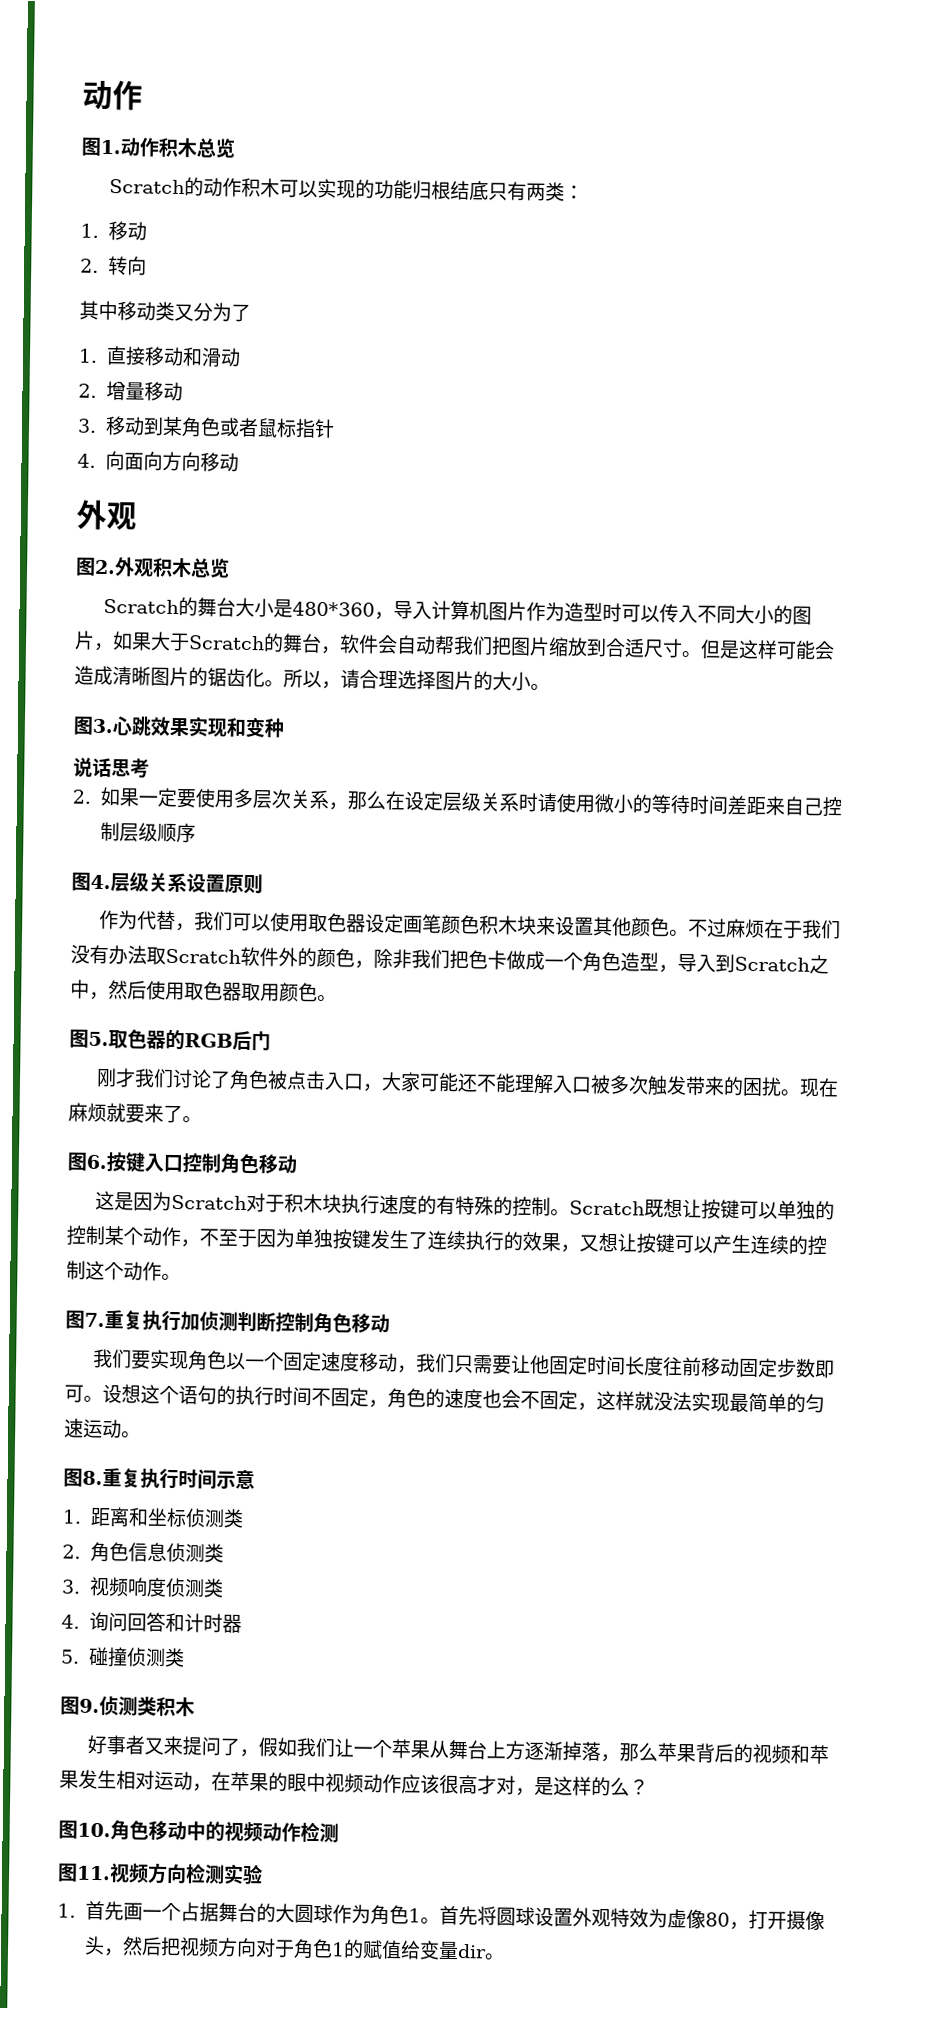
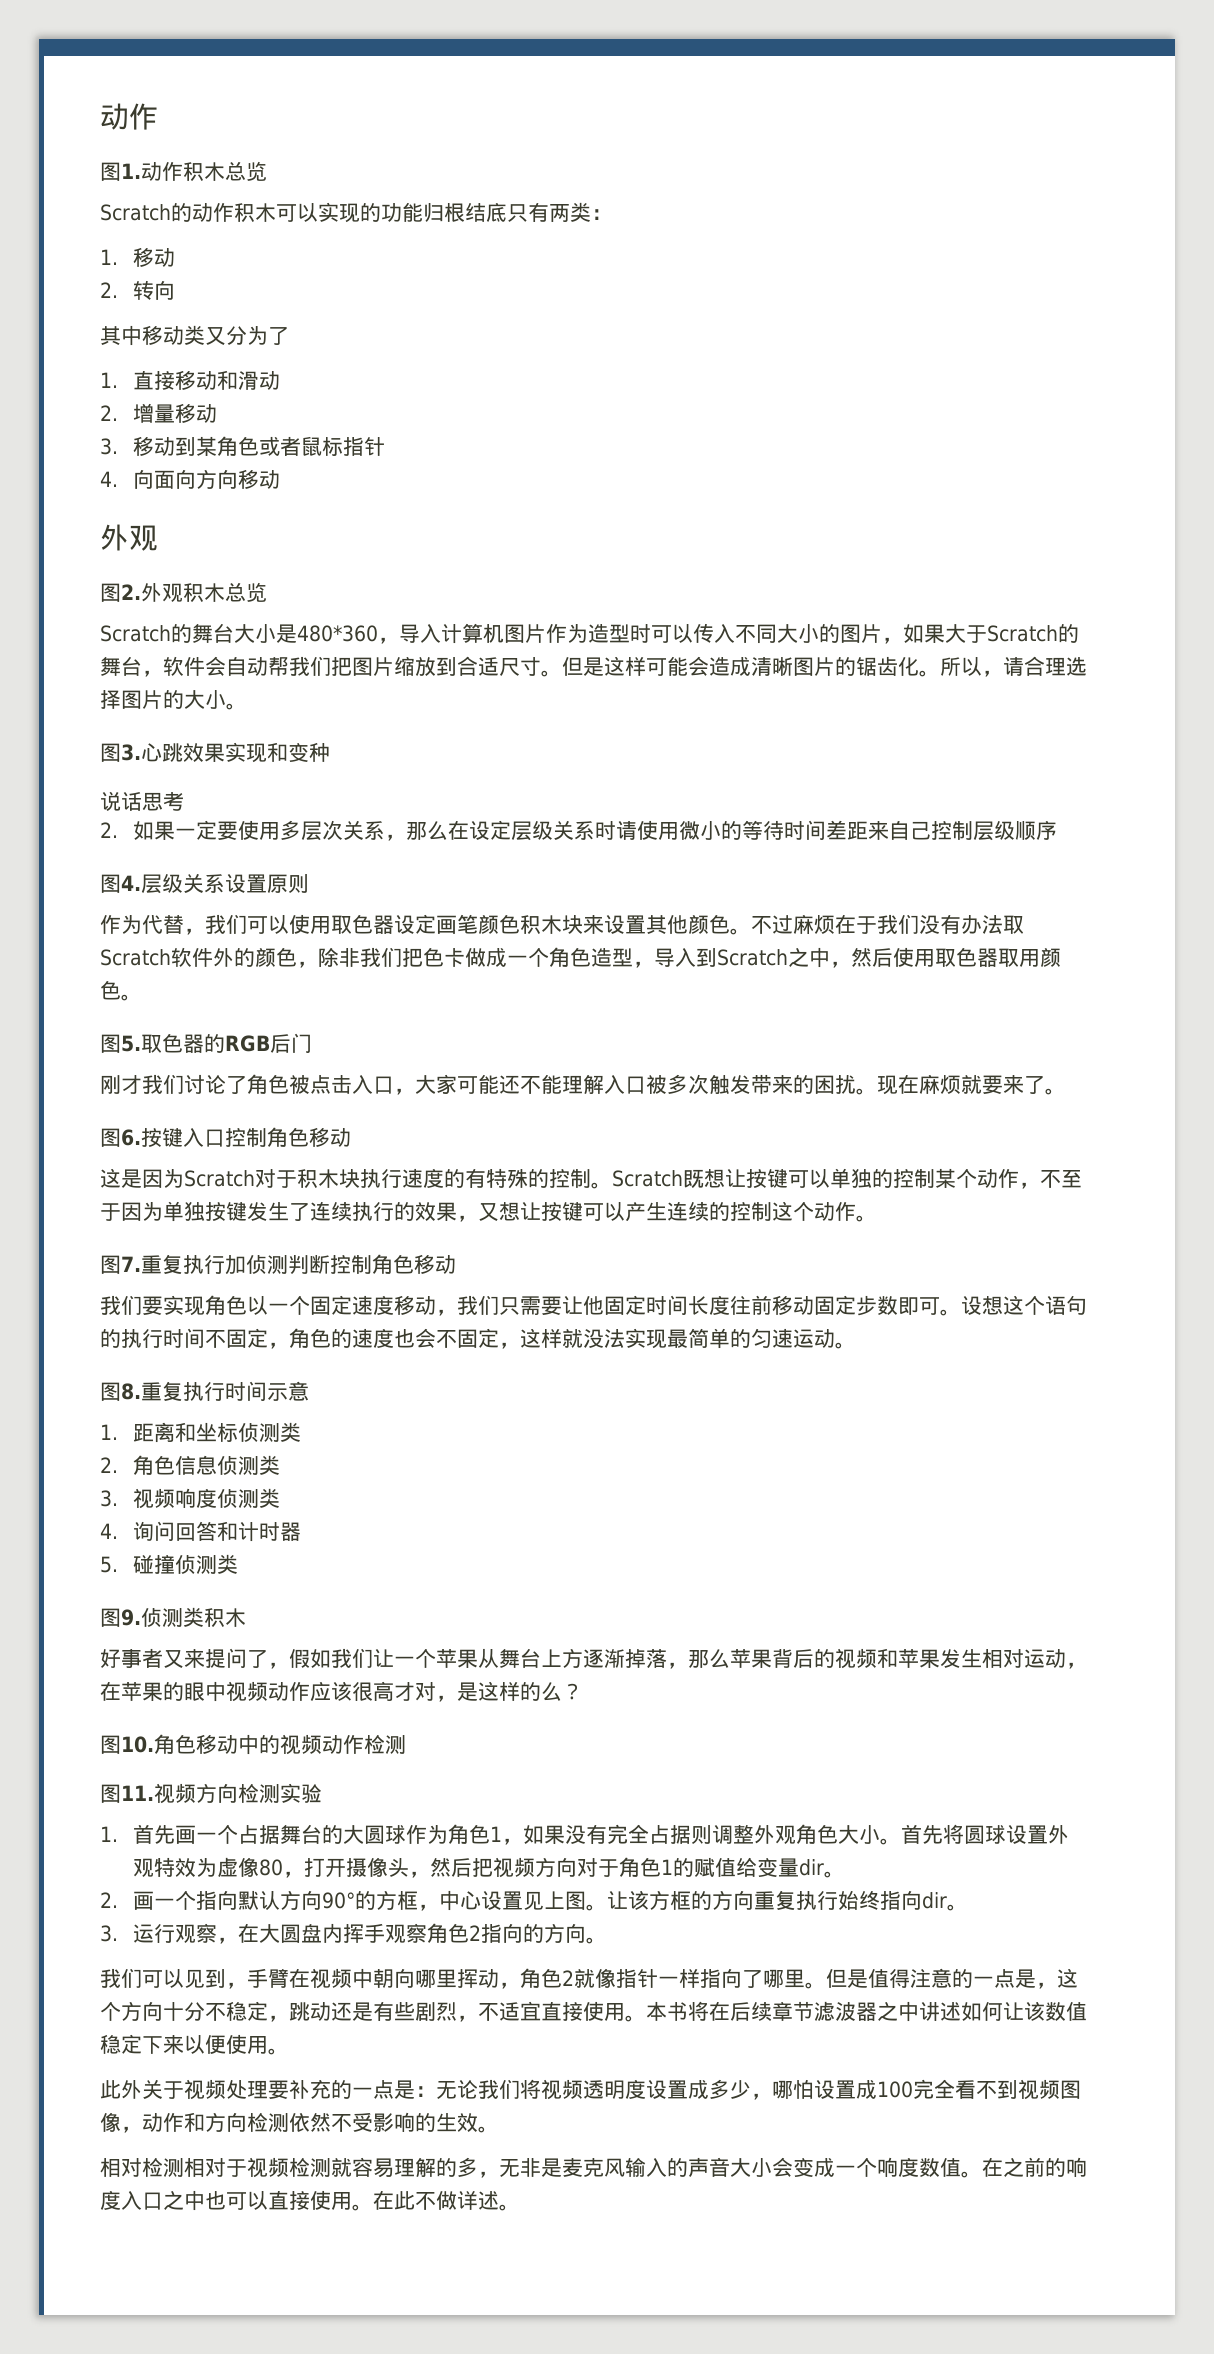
- 1.首先画一个占据舞台的大圆球作为角色1。
+ 1.首先画一个占据舞台的大圆球作为角色1，如果没有完全占据则调整外观角色大小。
+ 2.画一个指向默认方向90°的方框，中心设置见上图。让该方框的方向重复执行始终指向dir。
+ 3.运行观察，在大圆盘内挥手观察角色2指向的方向。
+ 我们可以见到，手臂在视频中朝向哪里挥动，角色2就像指针一样指向了哪里。但是值得注意的一点是，这个方向十分不稳定，跳动还是有些剧烈，不适宜直接使用。本书将在后续章节滤波器之中讲述如何让该数值稳定下来以便使用。
+ 此外关于视频处理要补充的一点是：无论我们将视频透明度设置成多少，哪怕设置成100完全看不到视频图像，动作和方向检测依然不受影响的生效。
+ 相对检测相对于视频检测就容易理解的多，无非是麦克风输入的声音大小会变成一个响度数值。在之前的响度入口之中也可以直接使用。在此不做详述。

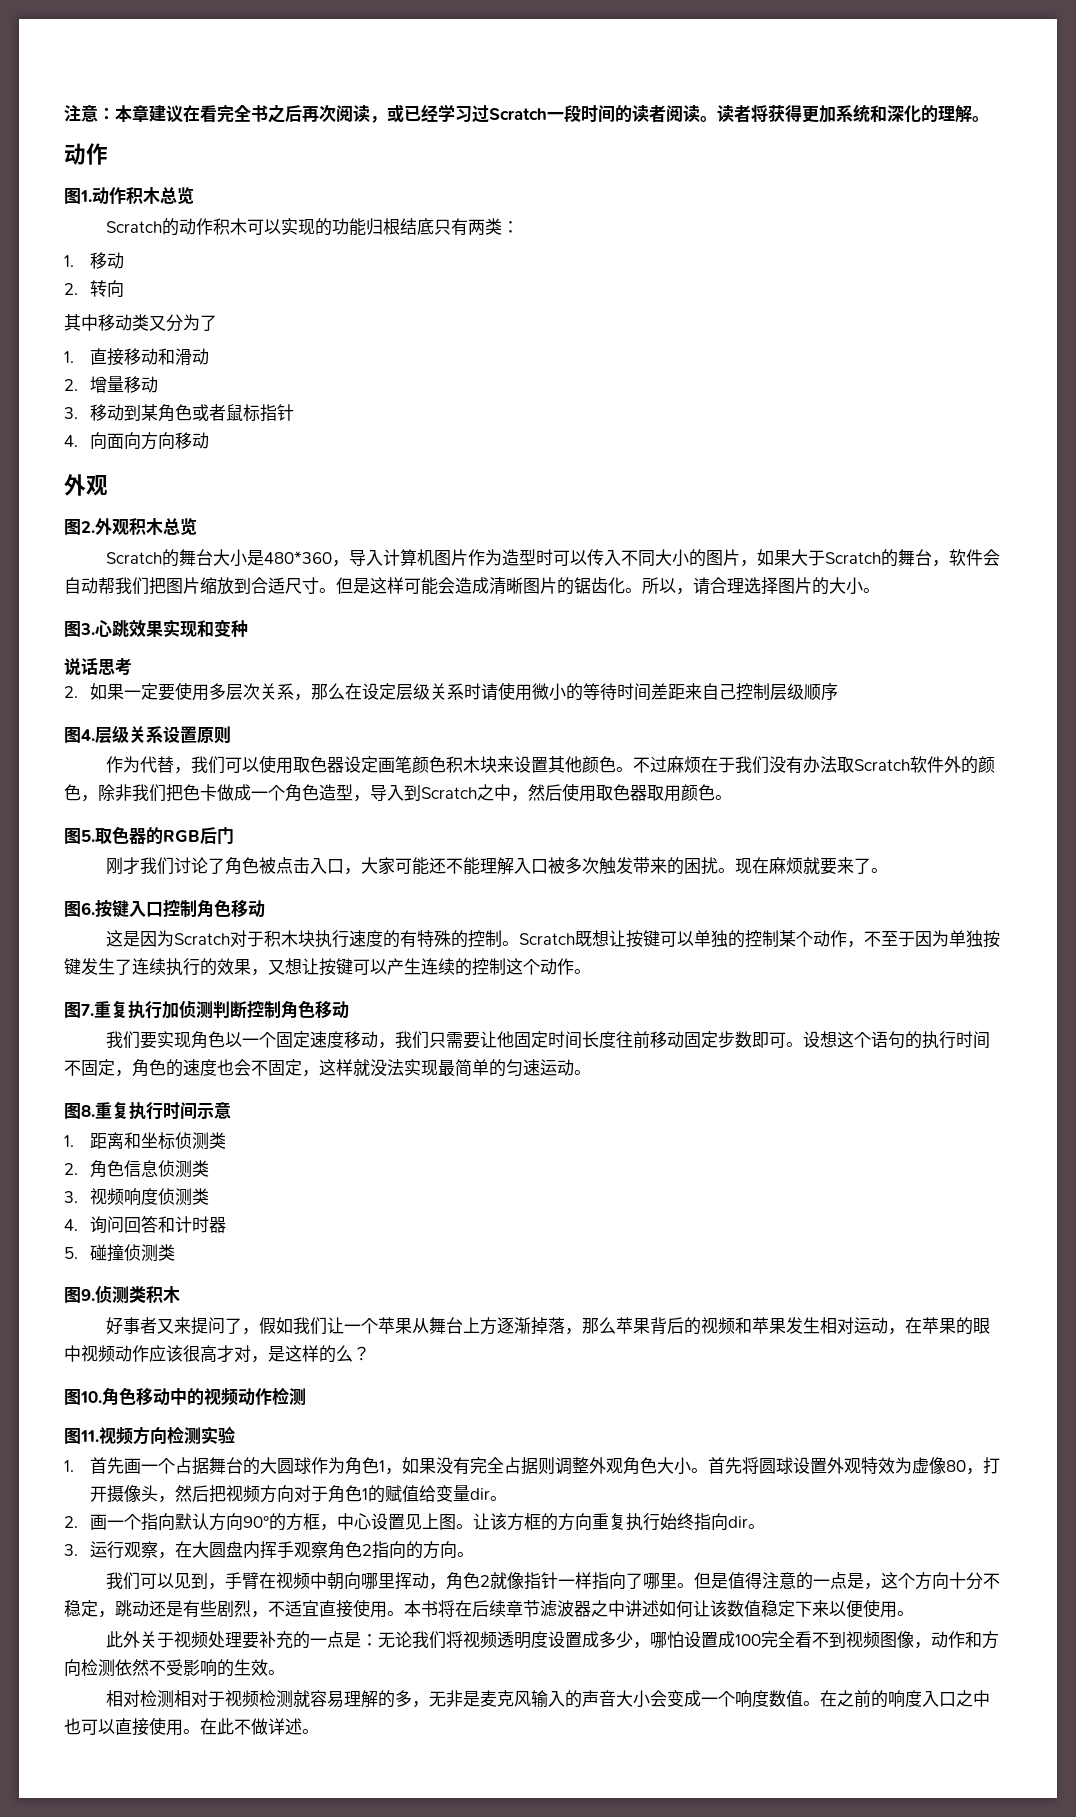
+ 注意：本章建议在看完全书之后再次阅读，或已经学习过Scratch一段时间的读者阅读。读者将获得更加系统和深化的理解。

